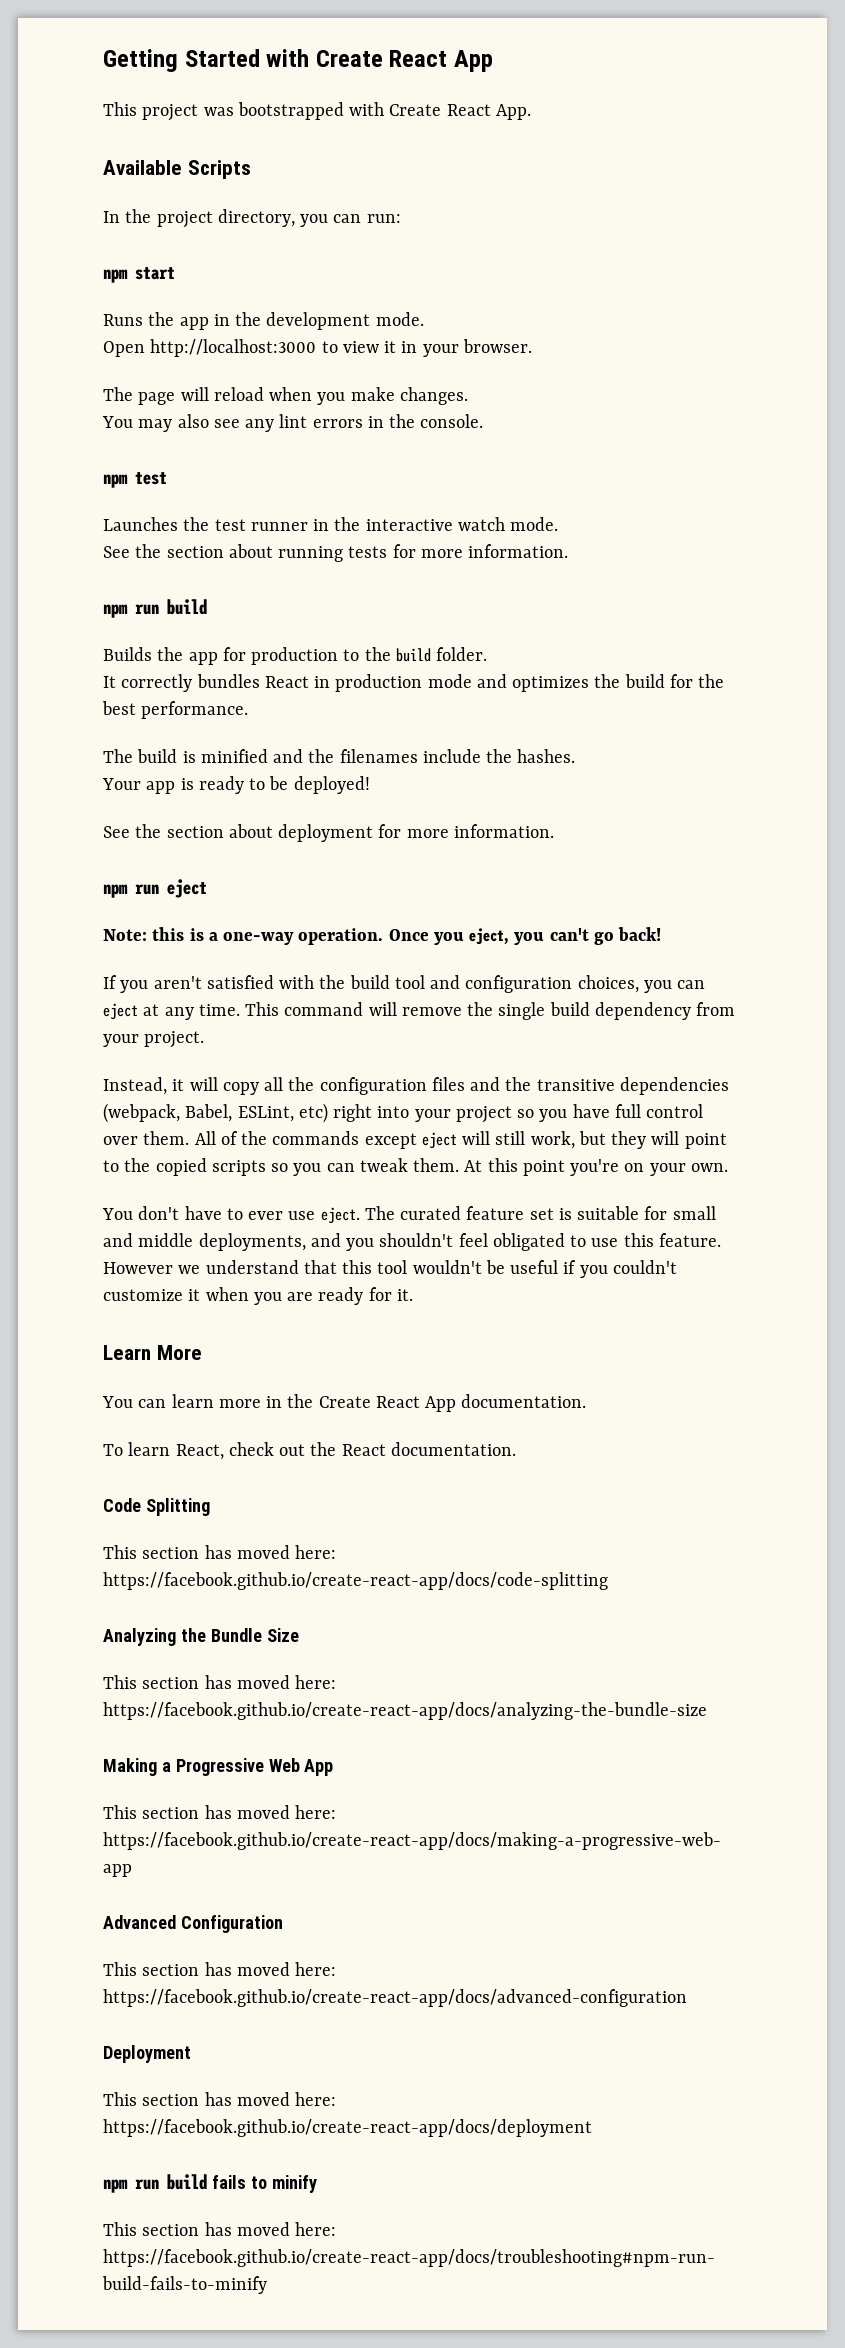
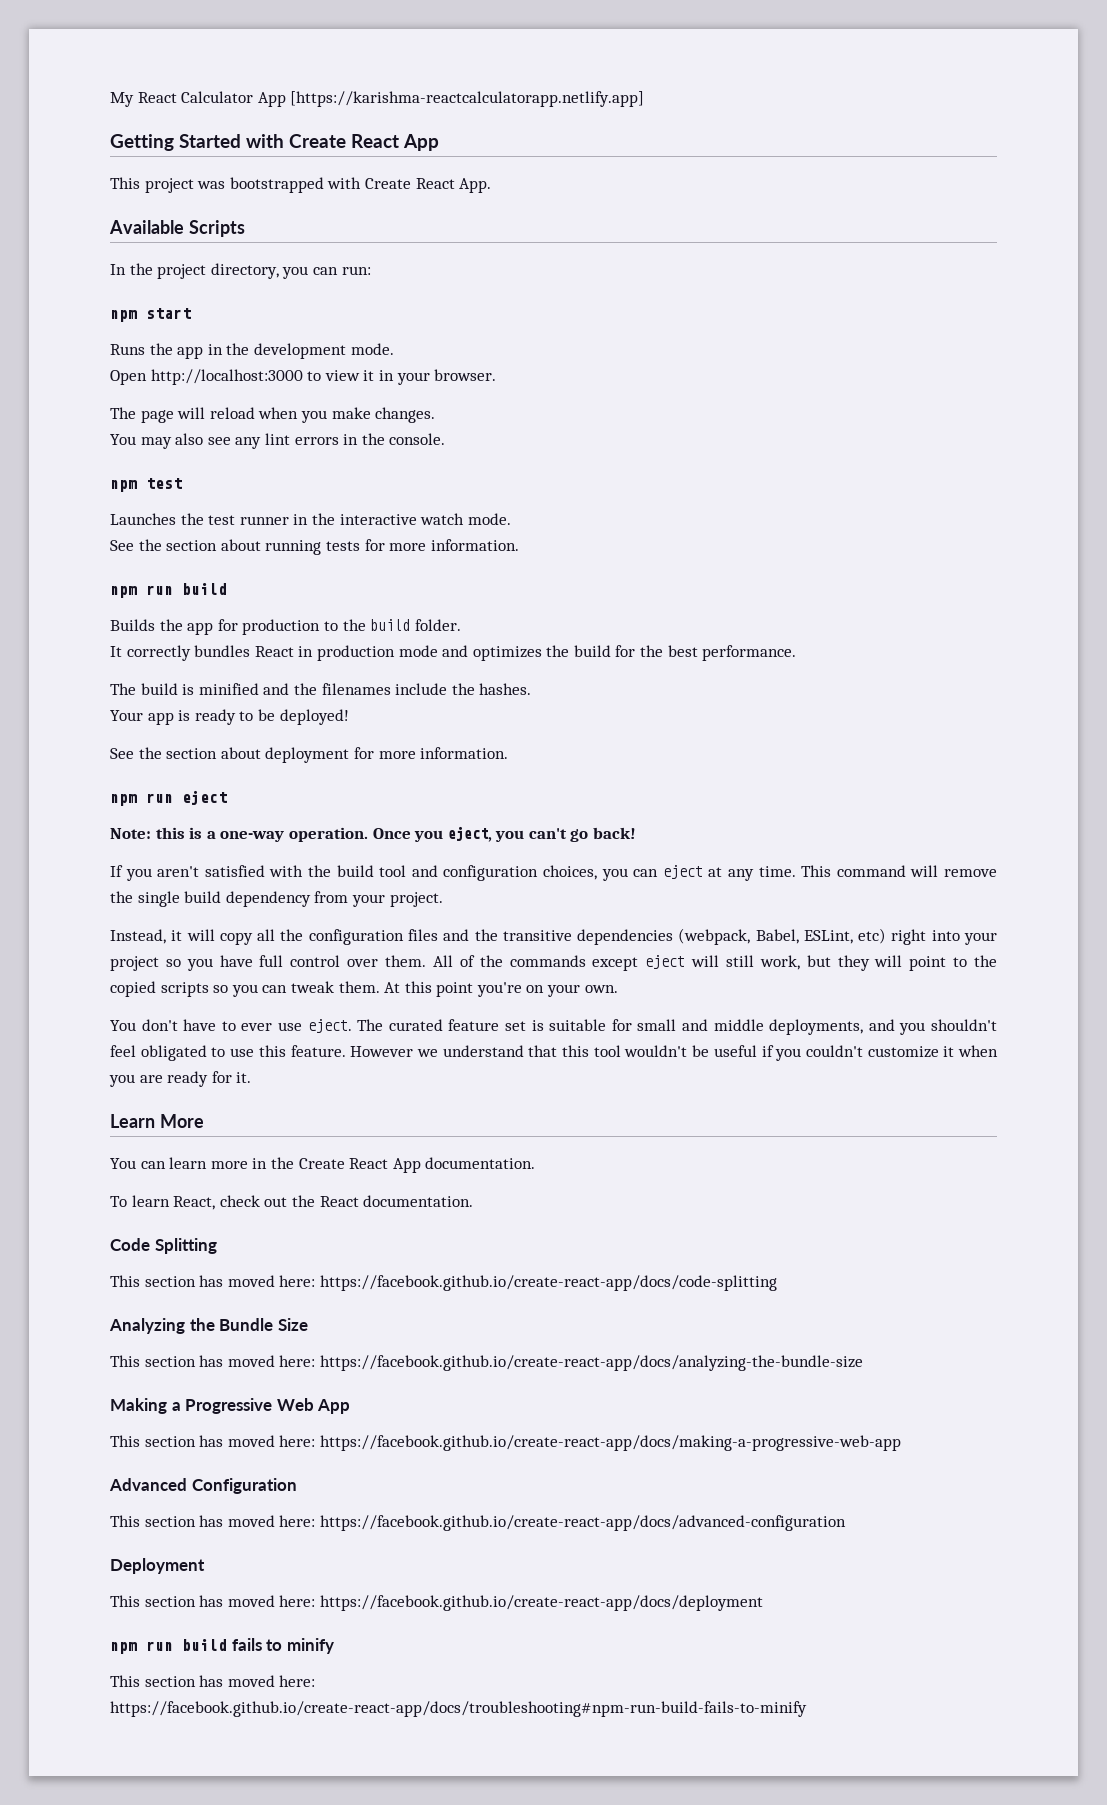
+ My React Calculator App [https://karishma-reactcalculatorapp.netlify.app]

